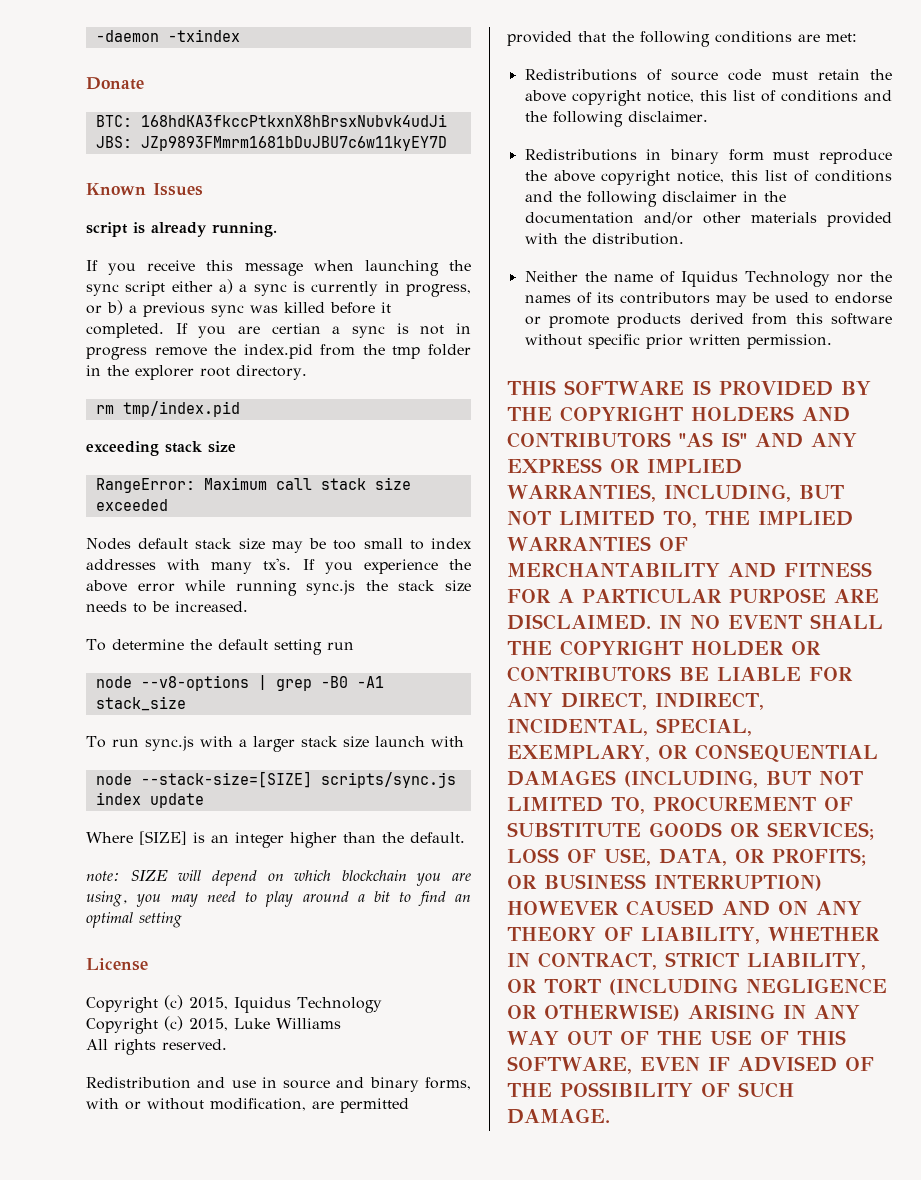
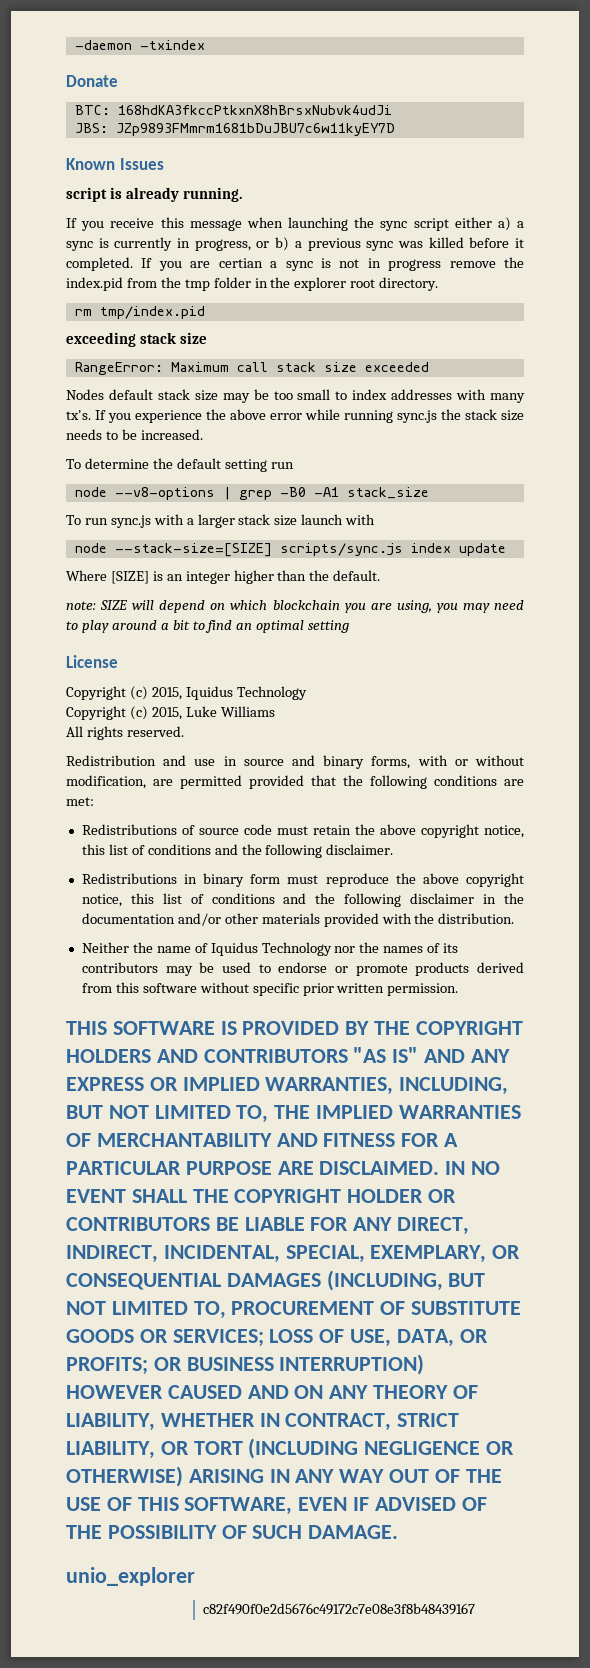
+ unio_explorer
+ c82f490f0e2d5676c49172c7e08e3f8b48439167

